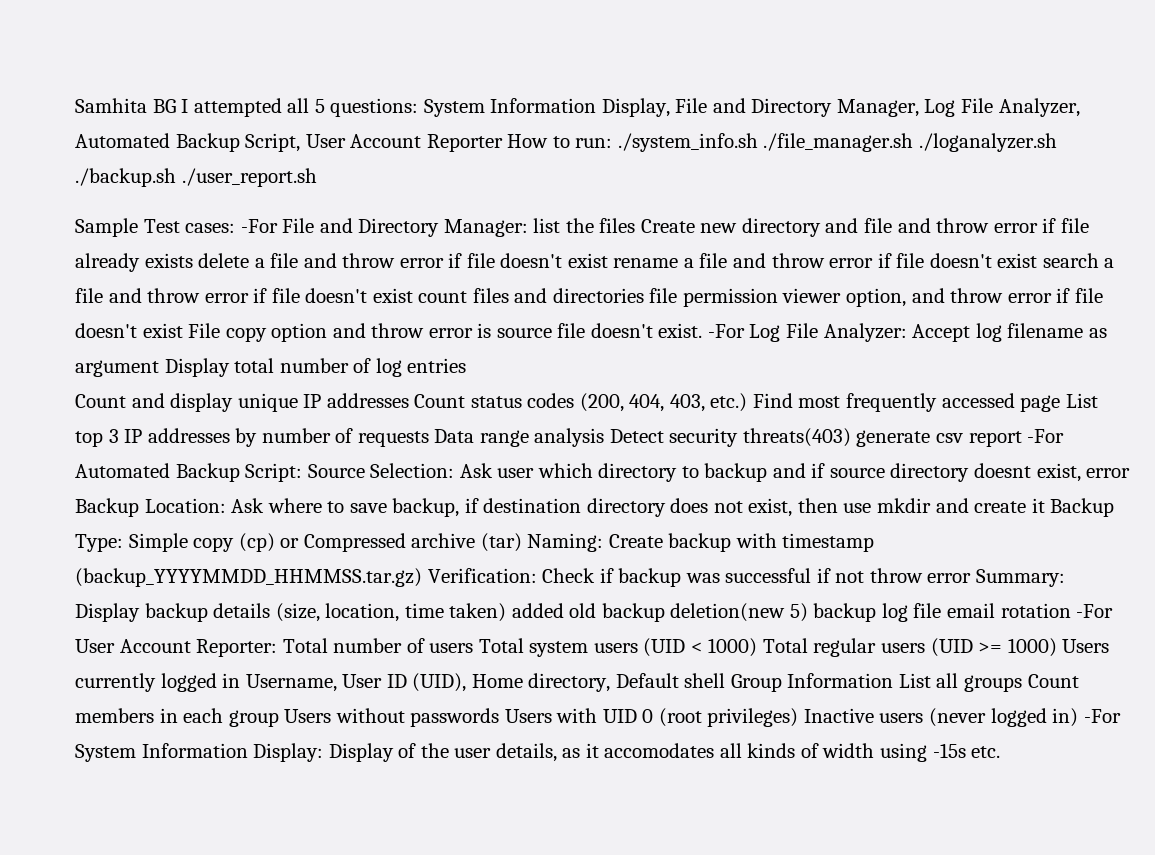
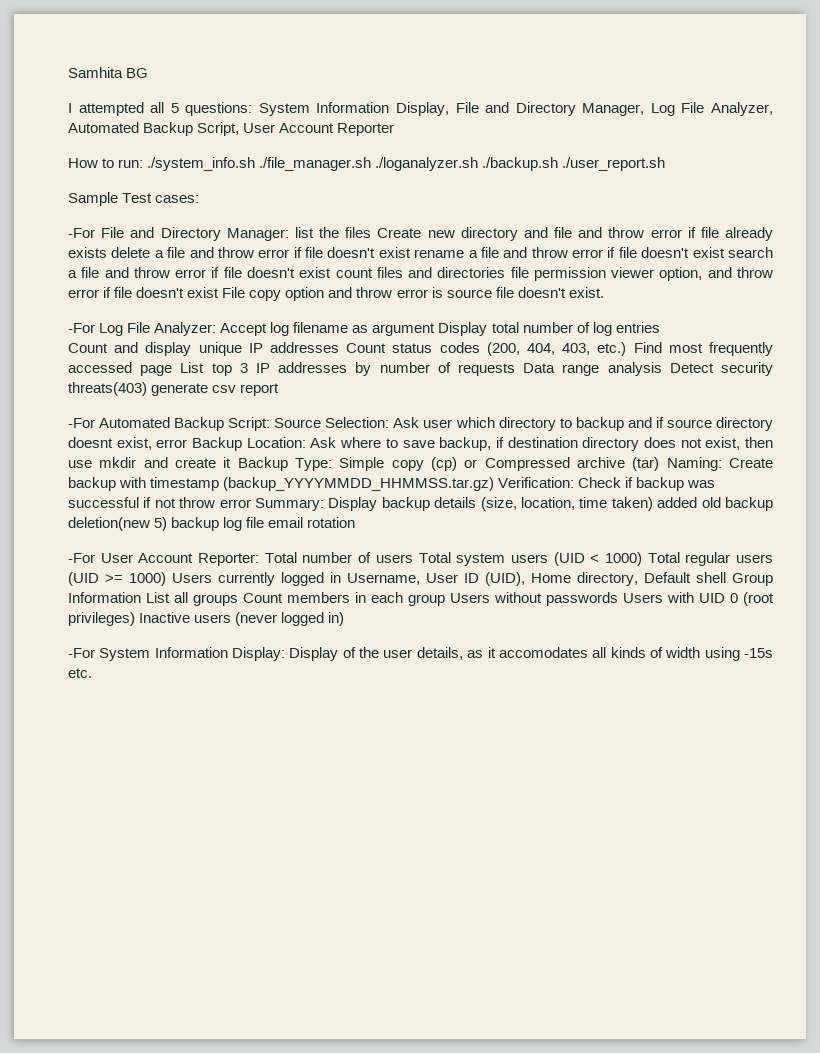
- Samhita BG I attempted all 5 questions: System Information Display, File and Directory Manager, Log File Analyzer, Automated Backup Script, User Account Reporter How to run: ./system_info.sh ./file_manager.sh ./loganalyzer.sh ./backup.sh ./user_report.sh
+ Samhita BG
+ I attempted all 5 questions: System Information Display, File and Directory Manager, Log File Analyzer, Automated Backup Script, User Account Reporter
+ How to run: ./system_info.sh ./file_manager.sh ./loganalyzer.sh ./backup.sh ./user_report.sh
- Sample Test cases: -For File and Directory Manager:
+ Sample Test cases:
+ -For File and Directory Manager:
- list the files Create new directory and file and throw error if file already exists delete a file and throw error if file doesn't exist rename a file and throw error if file doesn't exist search a file and throw error if file doesn't exist count files and directories file permission viewer option, and throw error if file doesn't exist File copy option and throw error is source file doesn't exist. -For Log File Analyzer:
+ list the files Create new directory and file and throw error if file already exists delete a file and throw error if file doesn't exist rename a file and throw error if file doesn't exist search a file and throw error if file doesn't exist count files and directories file permission viewer option, and throw error if file doesn't exist File copy option and throw error is source file doesn't exist.
+ -For Log File Analyzer:
- Count and display unique IP addresses Count status codes (200, 404, 403, etc.) Find most frequently accessed page List top 3 IP addresses by number of requests Data range analysis Detect security threats(403) generate csv report -For Automated Backup Script:
+ Count and display unique IP addresses Count status codes (200, 404, 403, etc.) Find most frequently accessed page List top 3 IP addresses by number of requests Data range analysis Detect security threats(403) generate csv report
+ -For Automated Backup Script:
- Display backup details (size, location, time taken) added old backup deletion(new 5) backup log file email rotation -For User Account Reporter:
+ Display backup details (size, location, time taken) added old backup deletion(new 5) backup log file email rotation
+ -For User Account Reporter:
- Total number of users Total system users (UID < 1000) Total regular users (UID >= 1000) Users currently logged in Username, User ID (UID), Home directory, Default shell Group Information List all groups Count members in each group Users without passwords Users with UID 0 (root privileges) Inactive users (never logged in) -For System Information Display:
+ Total number of users Total system users (UID < 1000) Total regular users (UID >= 1000) Users currently logged in Username, User ID (UID), Home directory, Default shell Group Information List all groups Count members in each group Users without passwords Users with UID 0 (root privileges) Inactive users (never logged in)
+ -For System Information Display:

